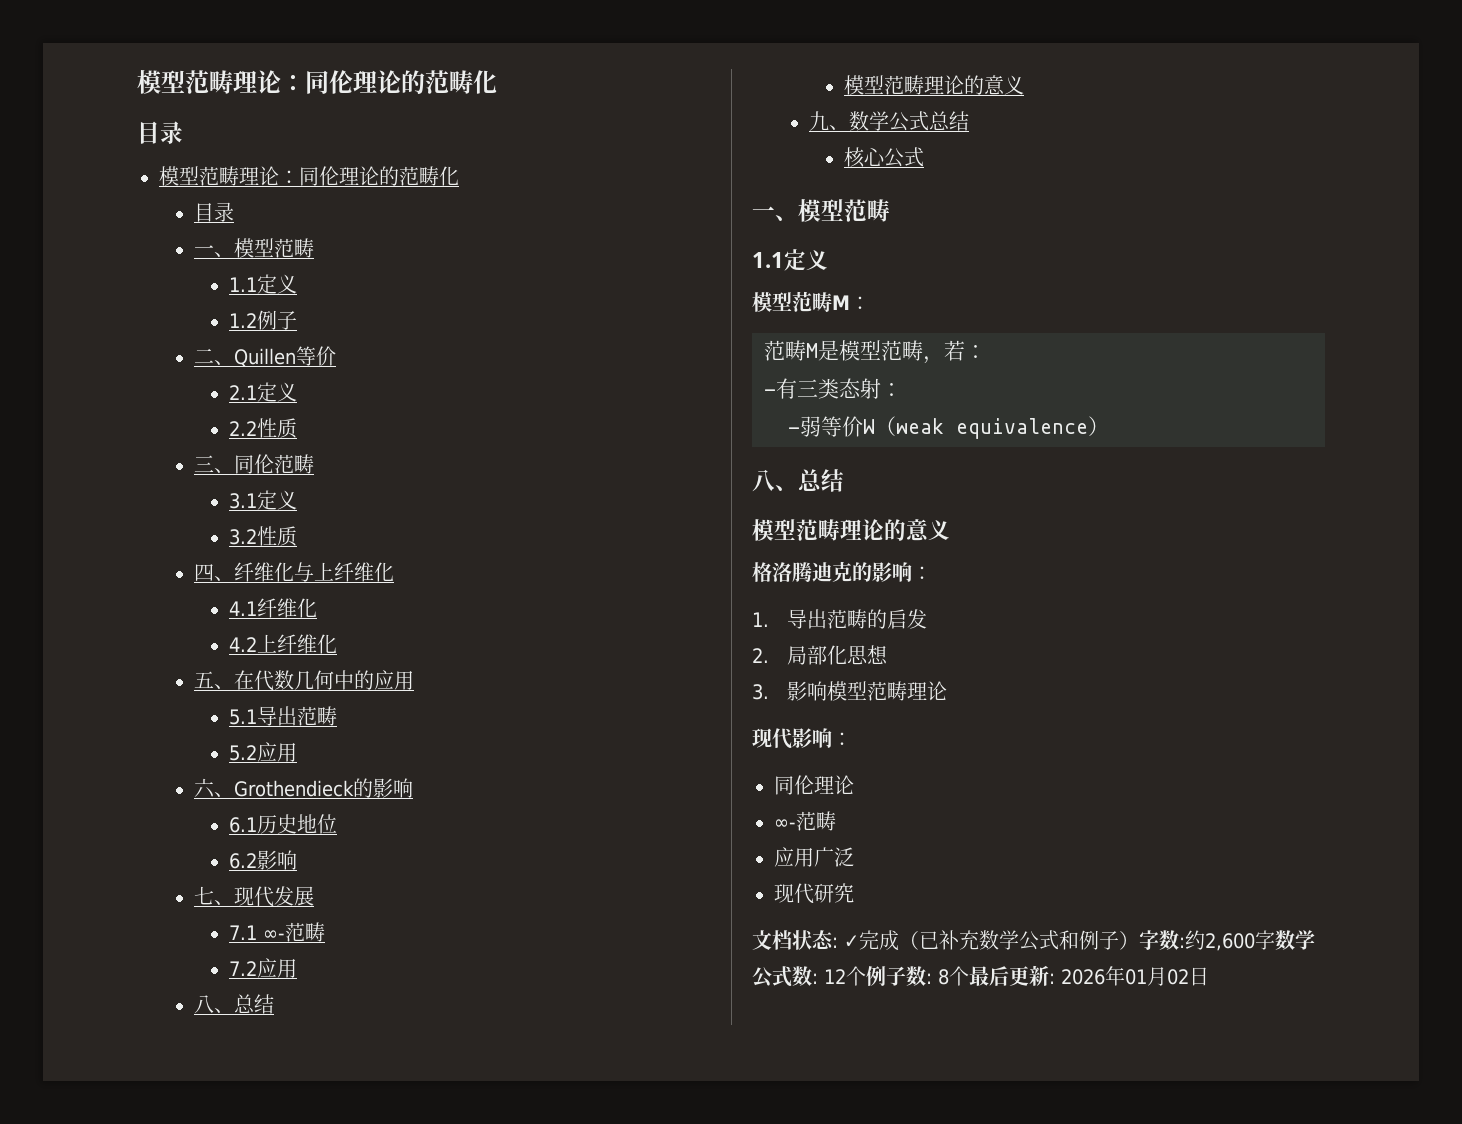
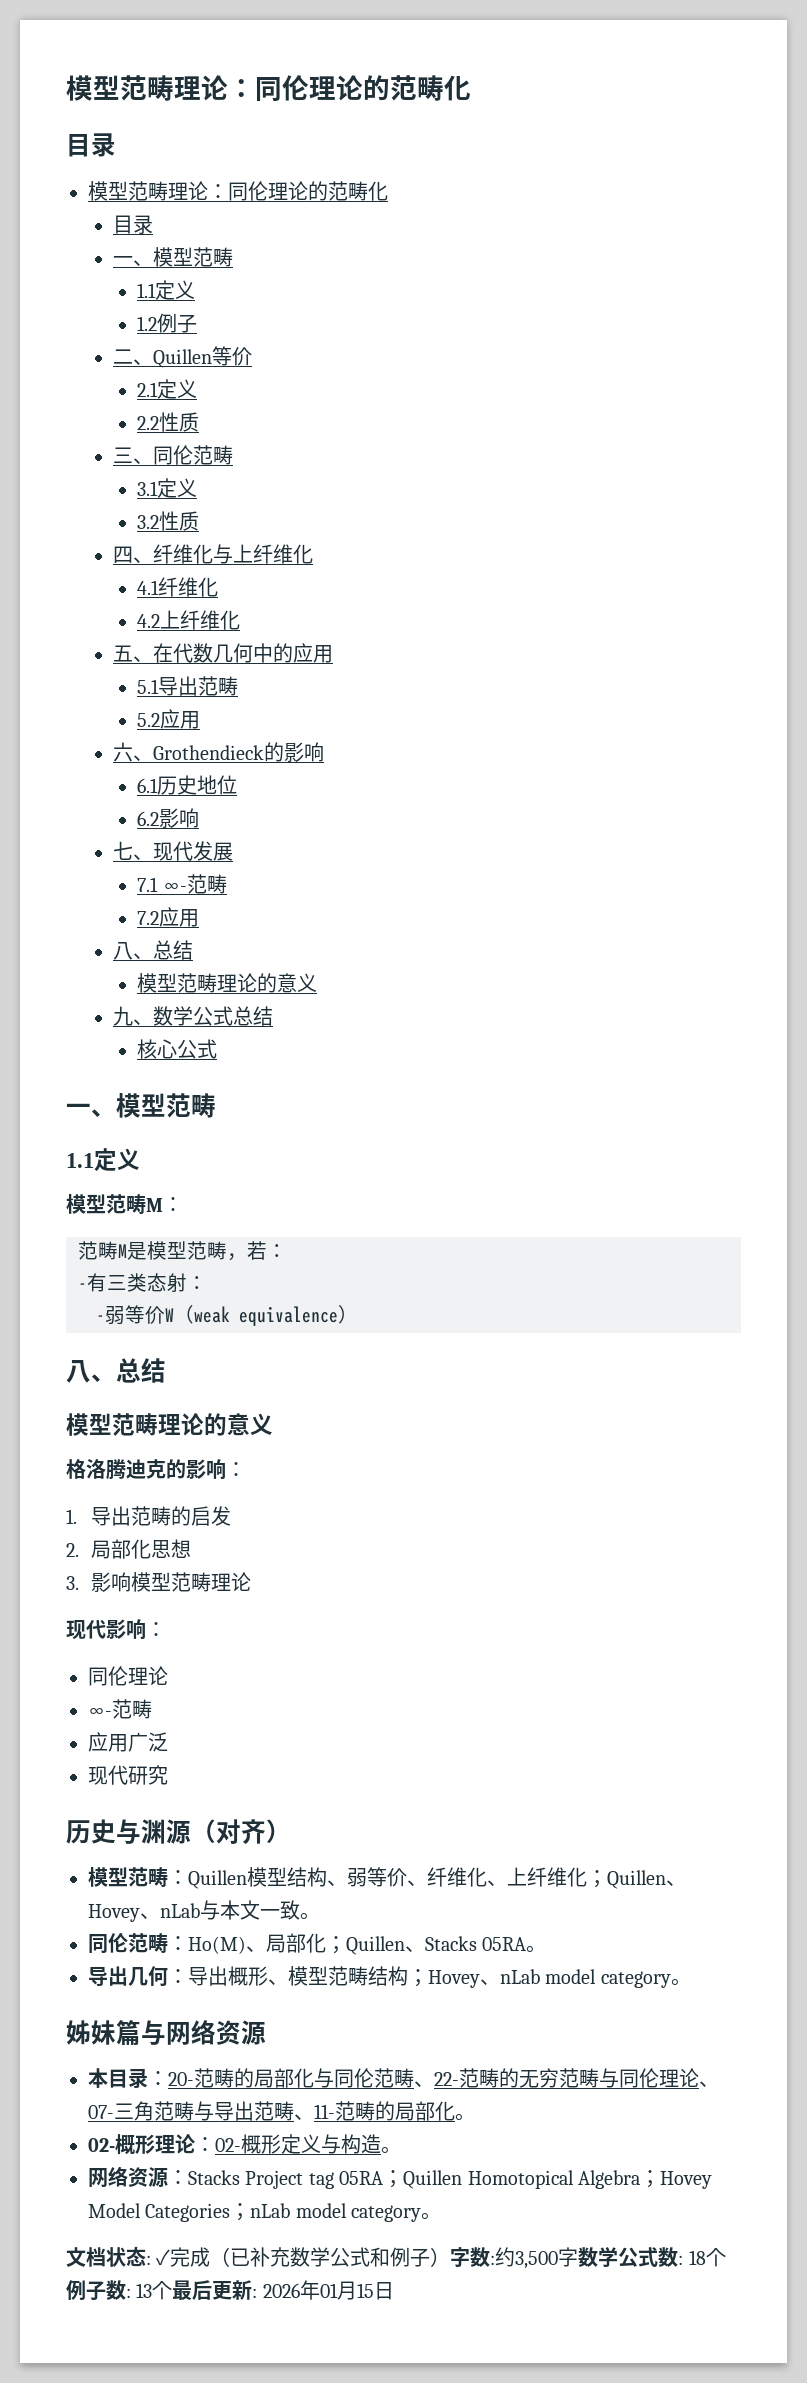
+ 历史与渊源（对齐）
+ 模型范畴：Quillen模型结构、弱等价、纤维化、上纤维化；Quillen、Hovey、nLab与本文一致。
+ 同伦范畴：Ho(M)、局部化；Quillen、Stacks 05RA。
+ 导出几何：导出概形、模型范畴结构；Hovey、nLab model category。
+ 姊妹篇与网络资源
+ 本目录：20-范畴的局部化与同伦范畴、22-范畴的无穷范畴与同伦理论、07-三角范畴与导出范畴、11-范畴的局部化。
+ 02-概形理论：02-概形定义与构造。
+ 网络资源：Stacks Project tag 05RA；Quillen Homotopical Algebra；Hovey Model Categories；nLab model category。
- 文档状态: ✓完成（已补充数学公式和例子）字数:约2,600字数学公式数: 12个例子数: 8个最后更新: 2026年01月02日
+ 文档状态: ✓完成（已补充数学公式和例子）字数:约3,500字数学公式数: 18个例子数: 13个最后更新: 2026年01月15日

